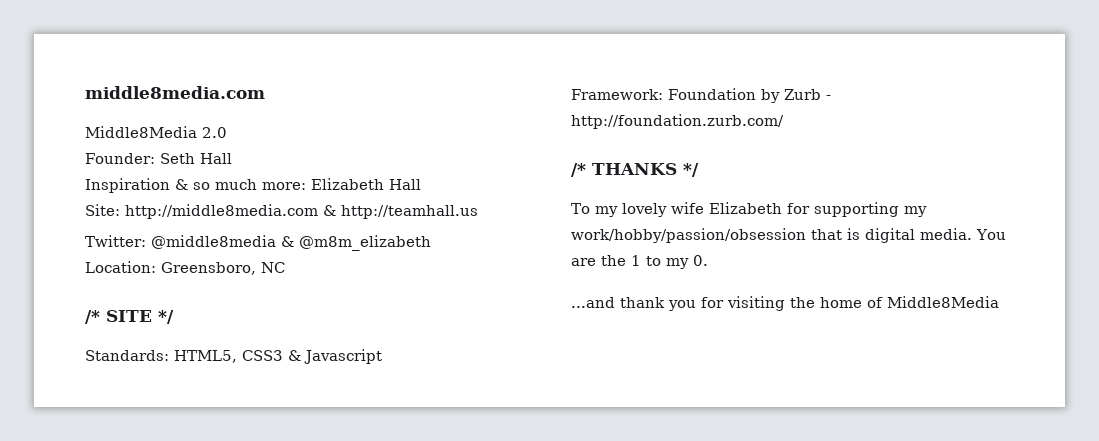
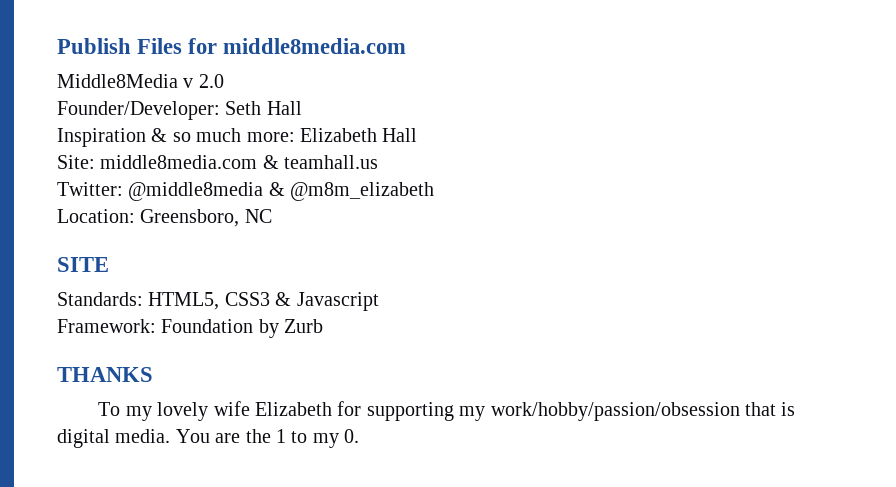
- middle8media.com
+ Publish Files for middle8media.com
- Middle8Media 2.0
+ Middle8Media v 2.0
- Founder: Seth Hall
+ Founder/Developer: Seth Hall
- Site: http://middle8media.com & http://teamhall.us
+ Site: middle8media.com & teamhall.us
- /* SITE */
+ SITE
- Framework: Foundation by Zurb - http://foundation.zurb.com/
- /* THANKS */
+ Framework: Foundation by Zurb
+ THANKS
- ...and thank you for visiting the home of Middle8Media

